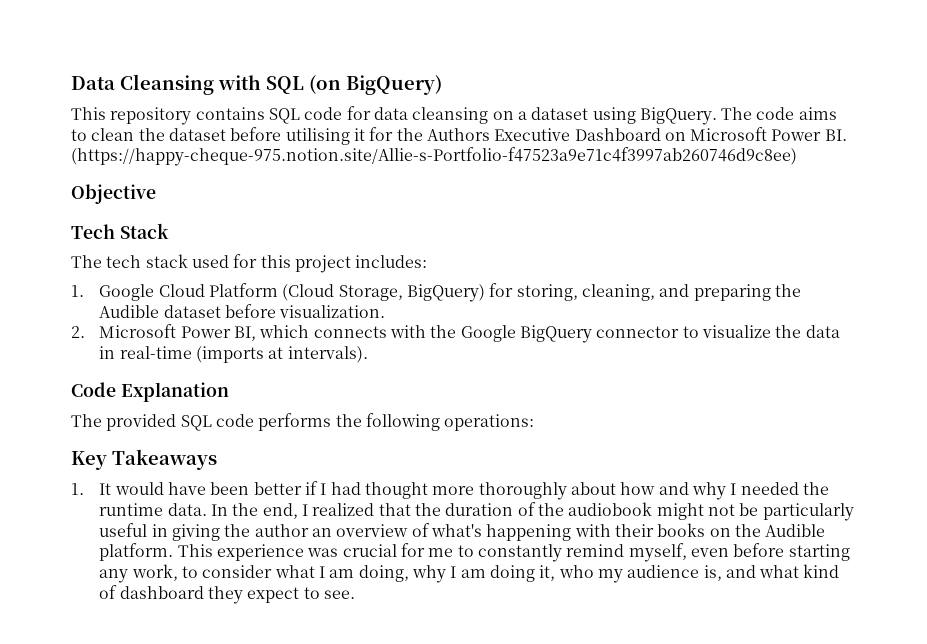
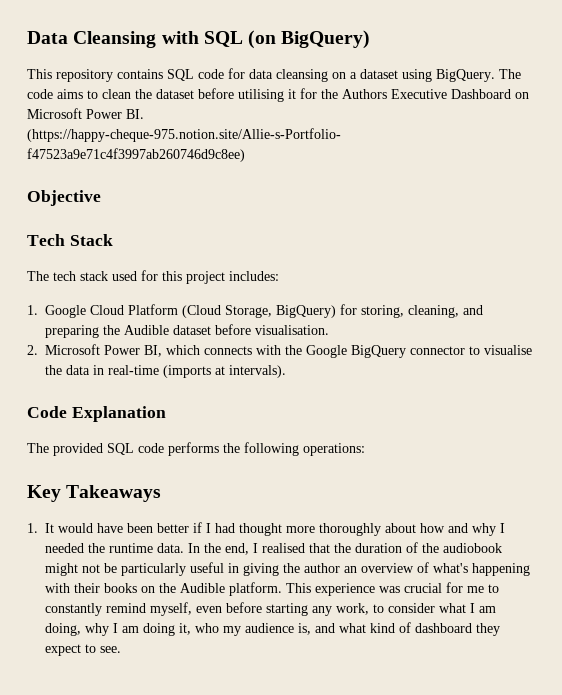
- 1. Google Cloud Platform (Cloud Storage, BigQuery) for storing, cleaning, and preparing the Audible dataset before visualization.
+ 1. Google Cloud Platform (Cloud Storage, BigQuery) for storing, cleaning, and preparing the Audible dataset before visualisation.
- 2. Microsoft Power BI, which connects with the Google BigQuery connector to visualize the data in real-time (imports at intervals).
+ 2. Microsoft Power BI, which connects with the Google BigQuery connector to visualise the data in real-time (imports at intervals).
- In the end, I realized that the duration of the audiobook might not be particularly useful in giving the author an overview of what's happening with their books on the Audible platform.
+ In the end, I realised that the duration of the audiobook might not be particularly useful in giving the author an overview of what's happening with their books on the Audible platform.

